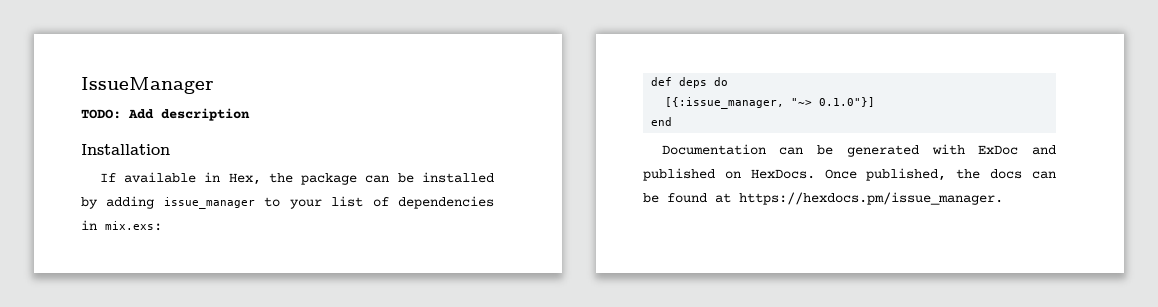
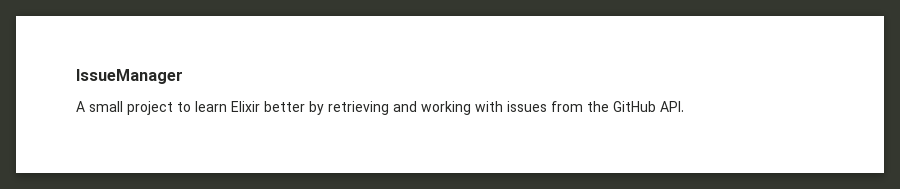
- TODO: Add description
- Installation
- If available in Hex, the package can be installed by adding issue_manager to your list of dependencies in mix.exs:
- def deps do
- [{:issue_manager, "~> 0.1.0"}]
- end
- Documentation can be generated with ExDoc and published on HexDocs. Once published, the docs can be found at https://hexdocs.pm/issue_manager.
+ A small project to learn Elixir better by retrieving and working with issues from the GitHub API.

